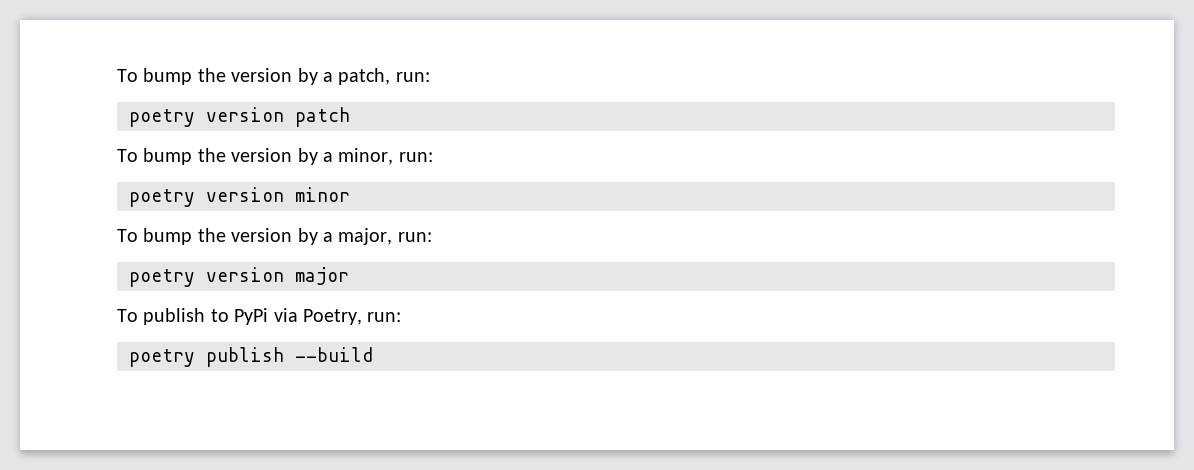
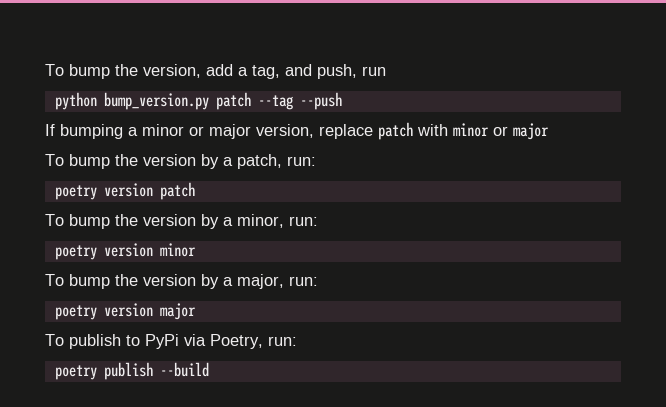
+ To bump the version, add a tag, and push, run
+ python bump_version.py patch --tag --push
+ If bumping a minor or major version, replace patch with minor or major

